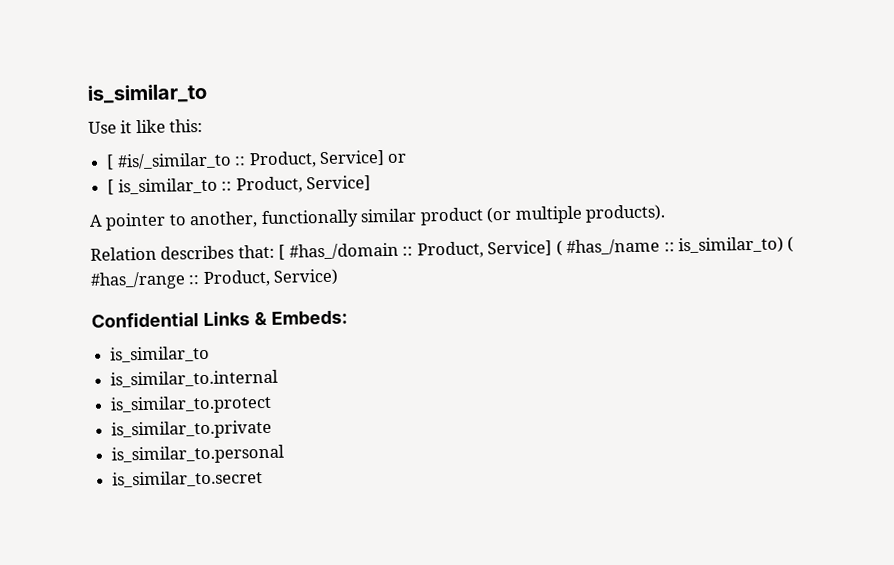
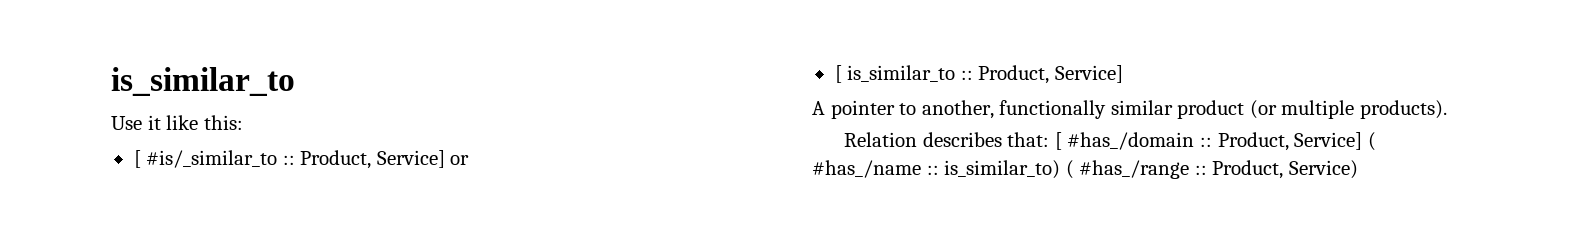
- Confidential Links & Embeds:
- is_similar_to
- is_similar_to.internal
- is_similar_to.protect
- is_similar_to.private
- is_similar_to.personal
- is_similar_to.secret

